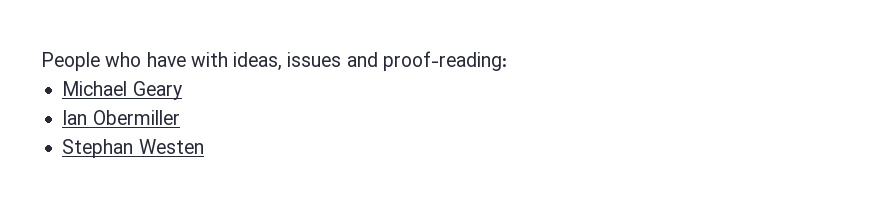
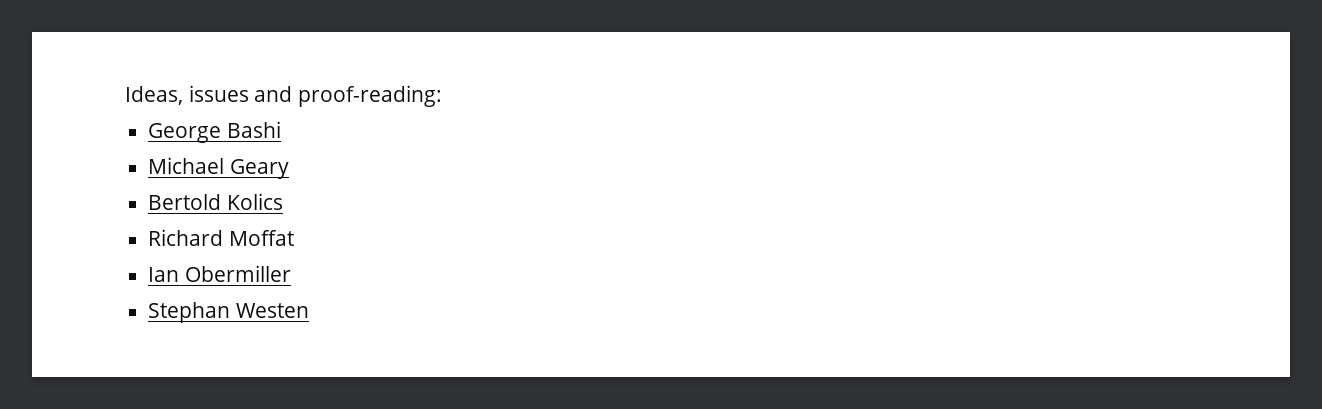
- People who have with ideas, issues and proof-reading:
+ Ideas, issues and proof-reading:
+ George Bashi
+ Bertold Kolics
+ Richard Moffat

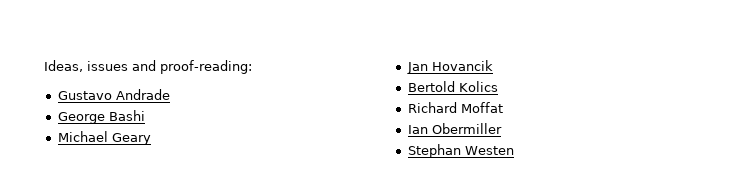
+ Gustavo Andrade
+ Jan Hovancik

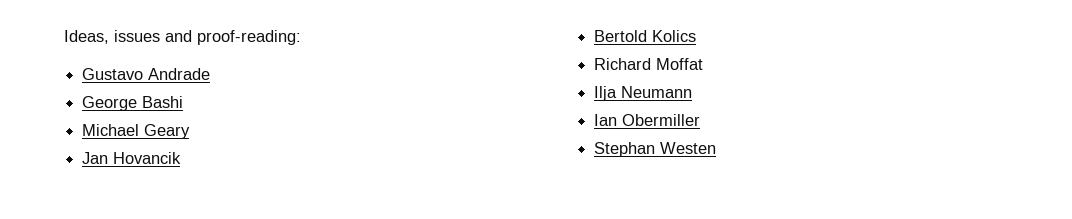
+ Ilja Neumann

